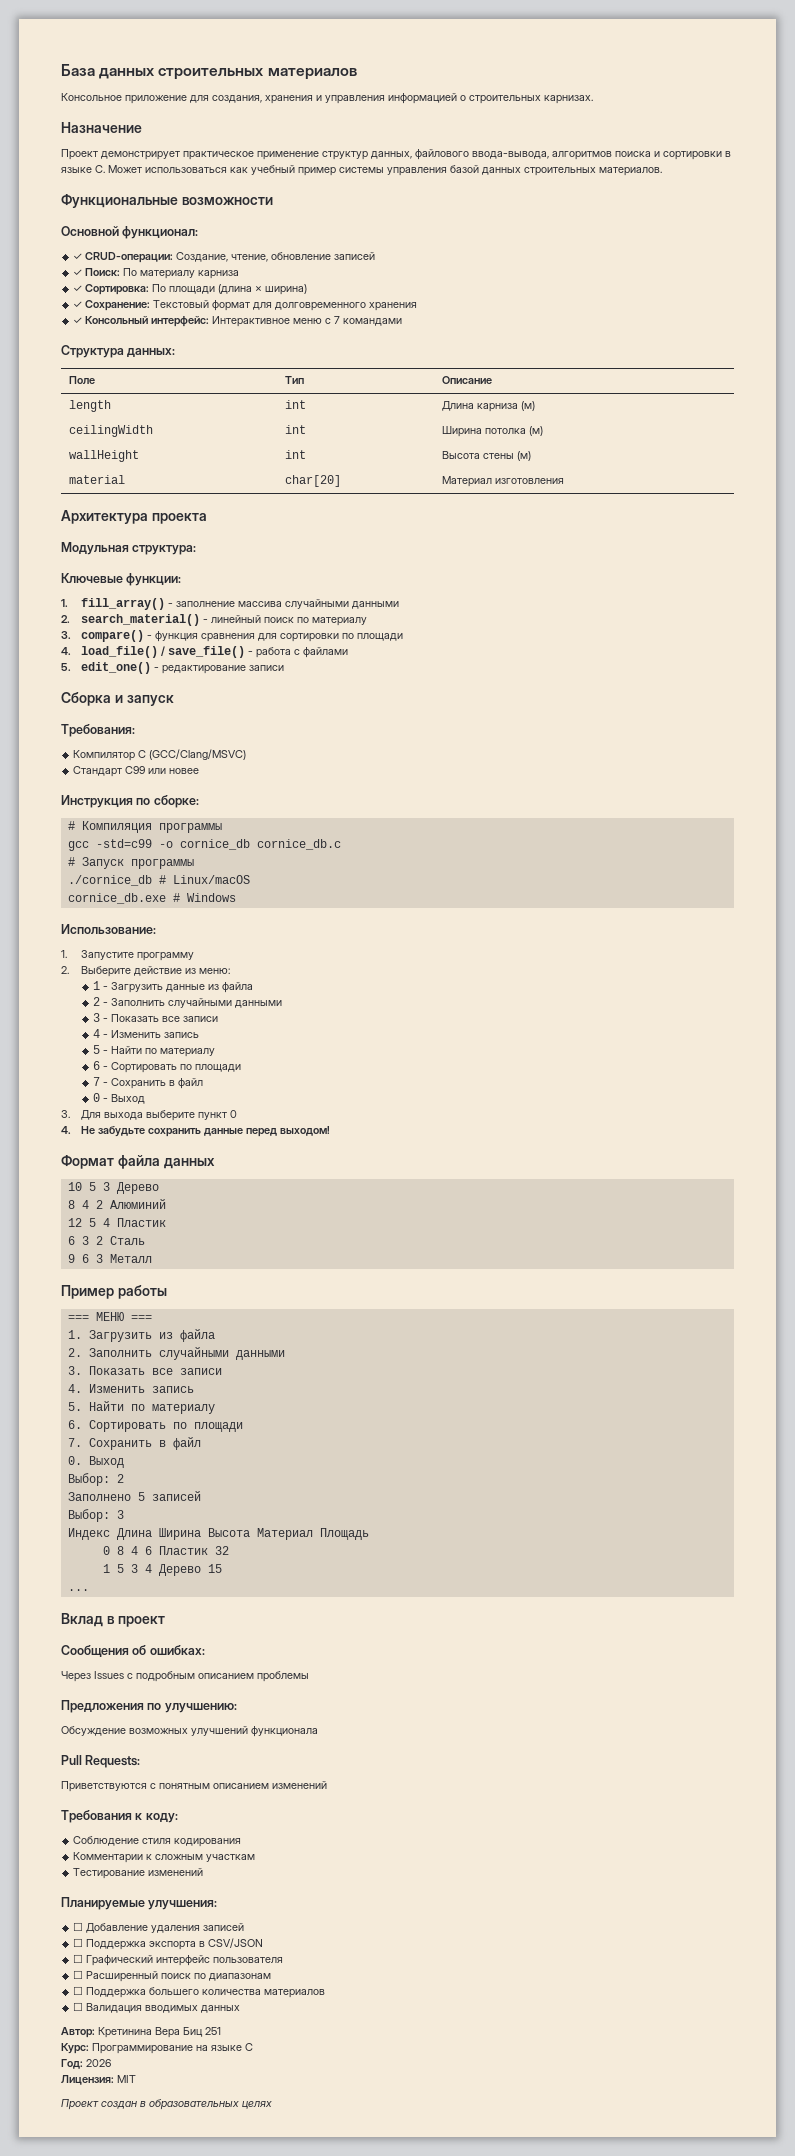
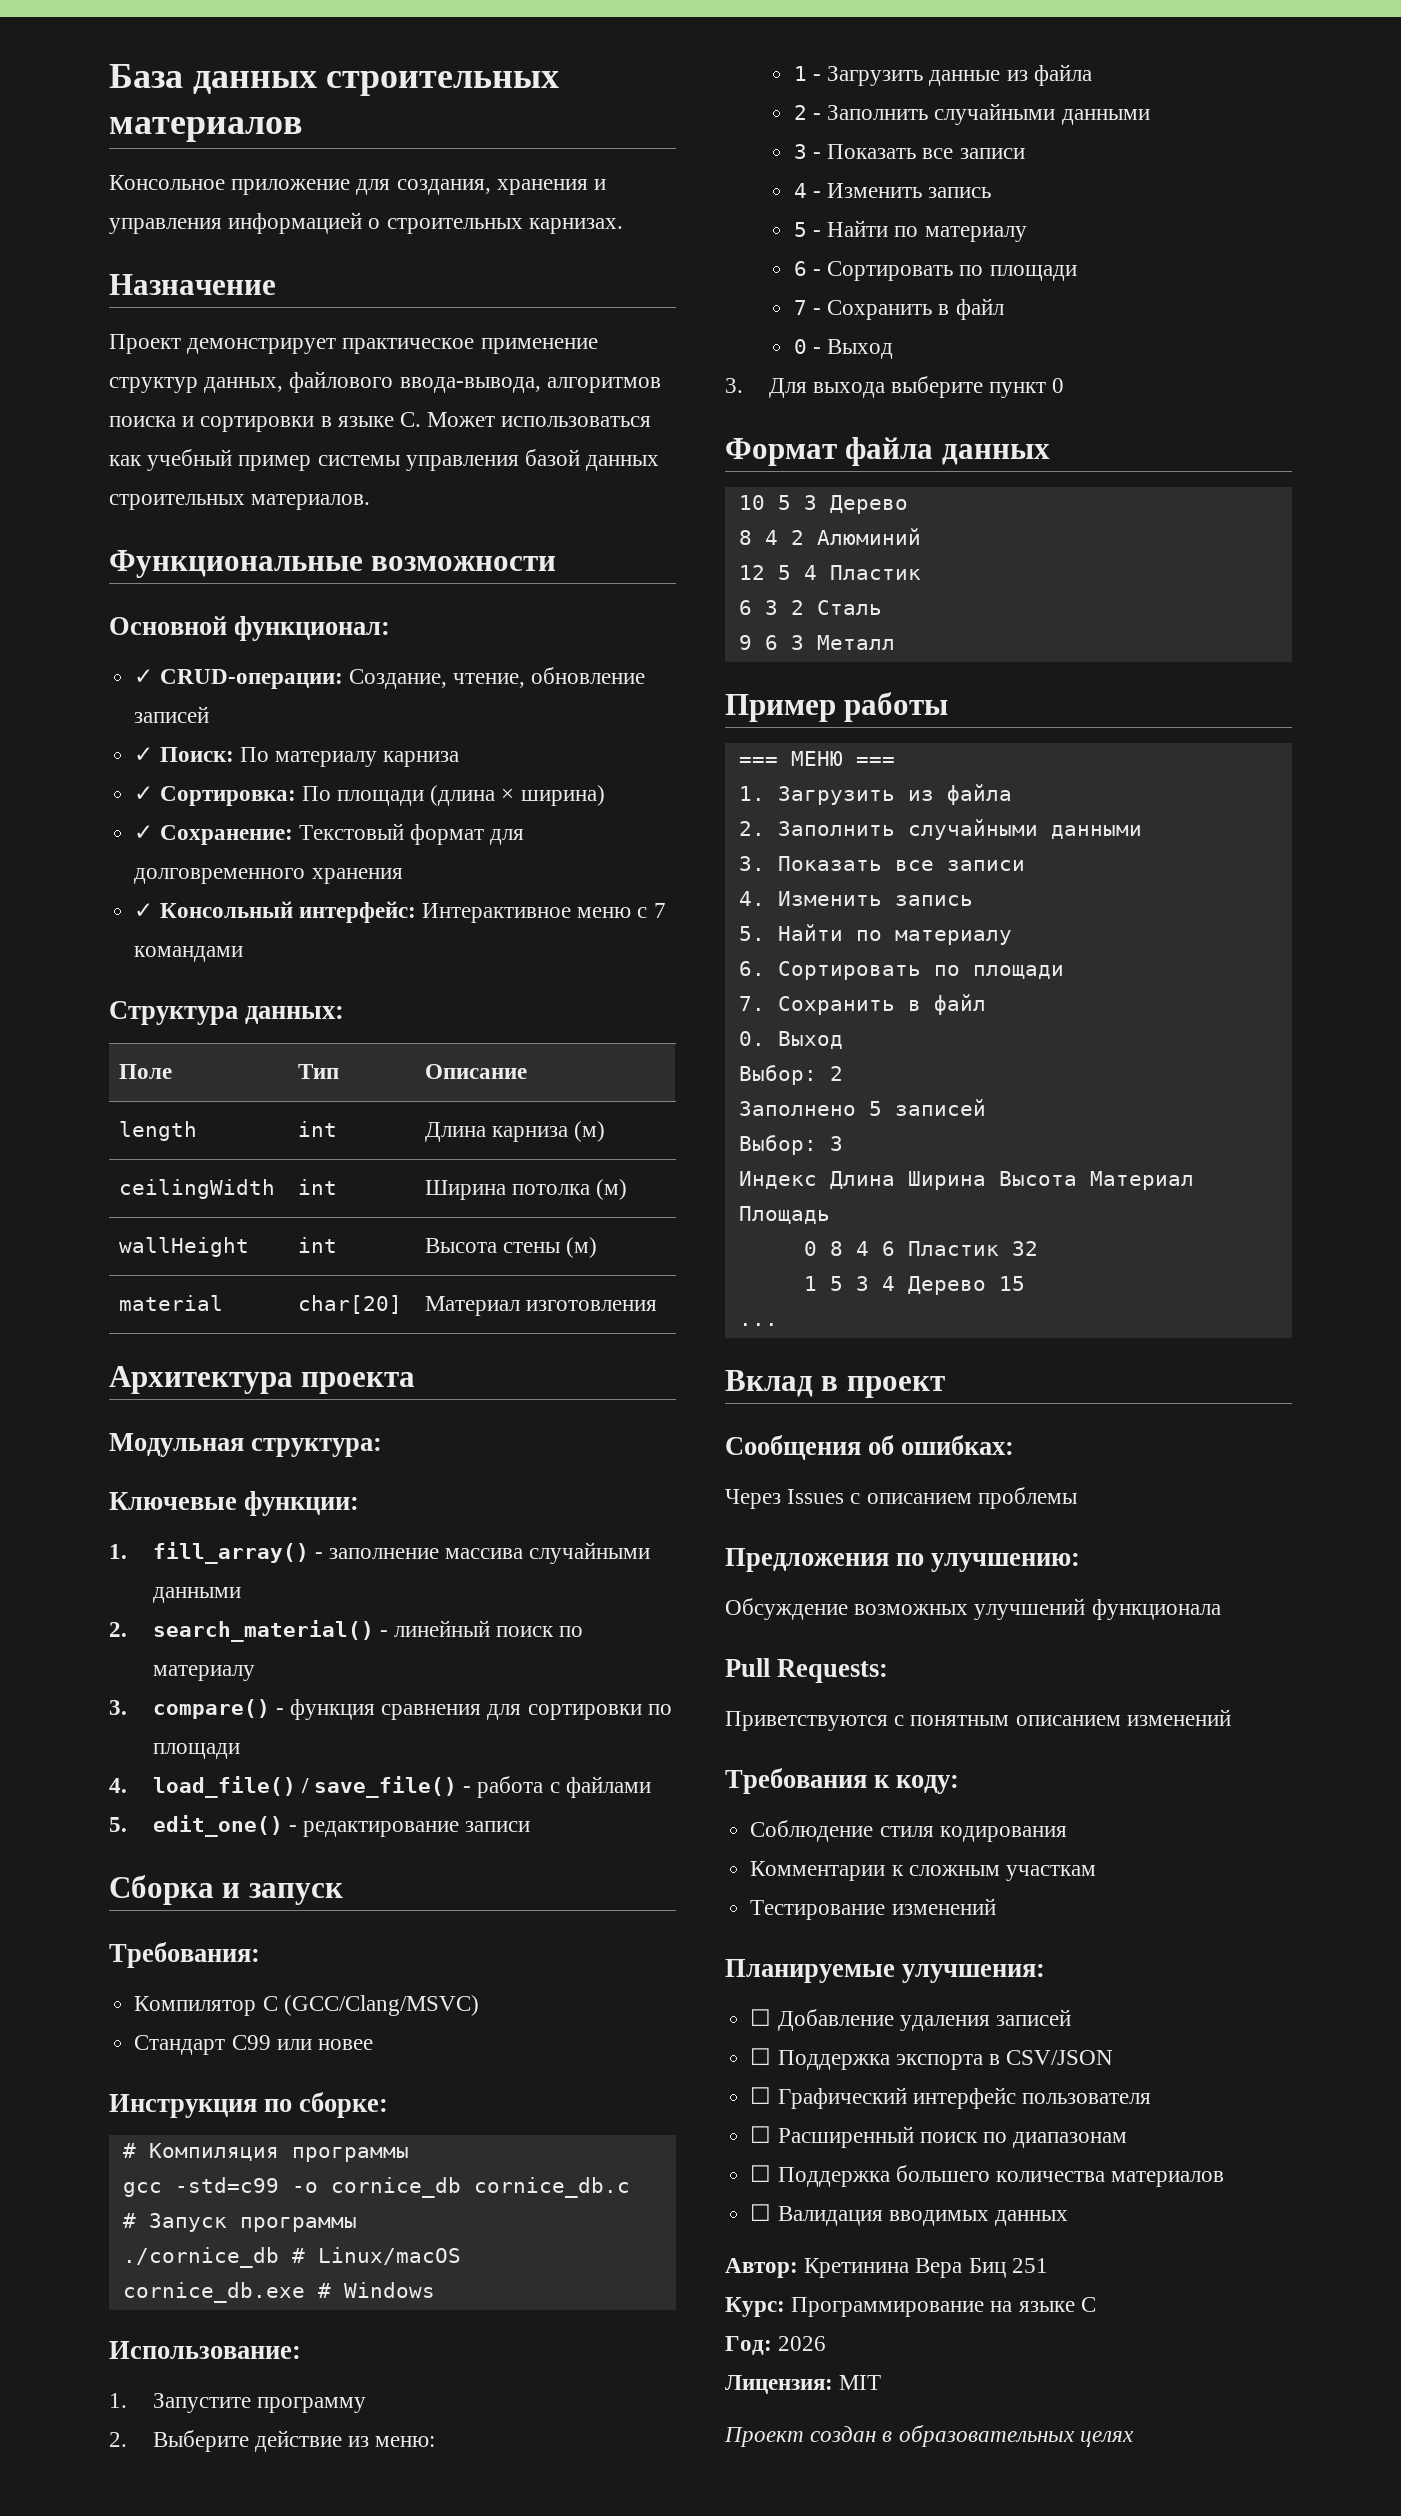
- 4. Не забудьте сохранить данные перед выходом!
- Через Issues с подробным описанием проблемы
+ Через Issues с описанием проблемы

